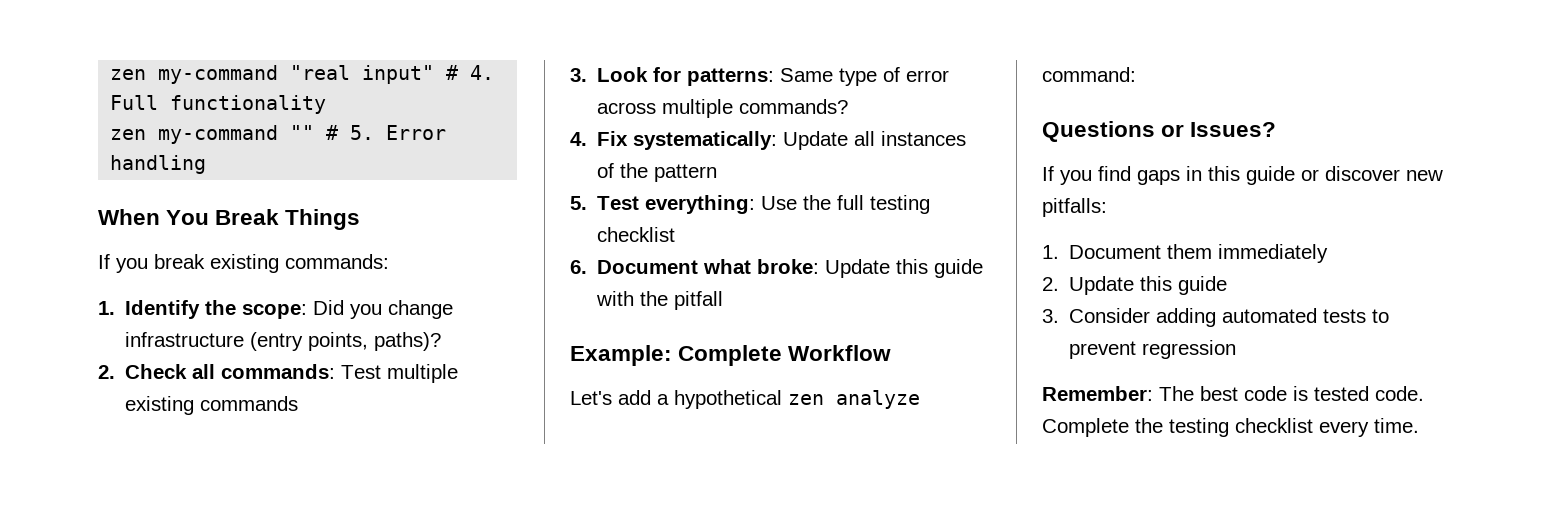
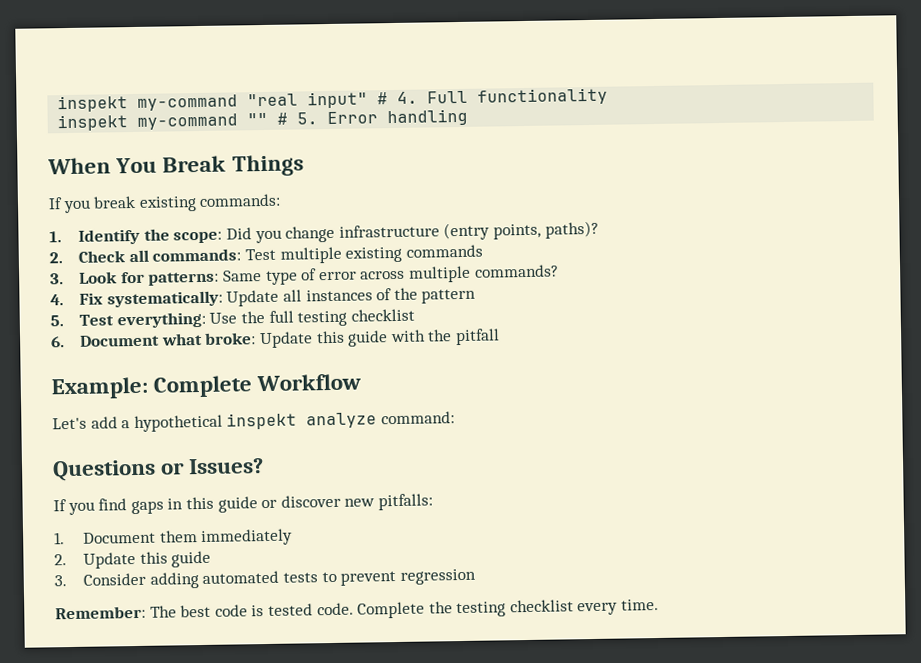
- zen my-command "real input" # 4. Full functionality
+ inspekt my-command "real input" # 4. Full functionality
- zen my-command "" # 5. Error handling
+ inspekt my-command "" # 5. Error handling
- Let's add a hypothetical zen analyze command:
+ Let's add a hypothetical inspekt analyze command:

